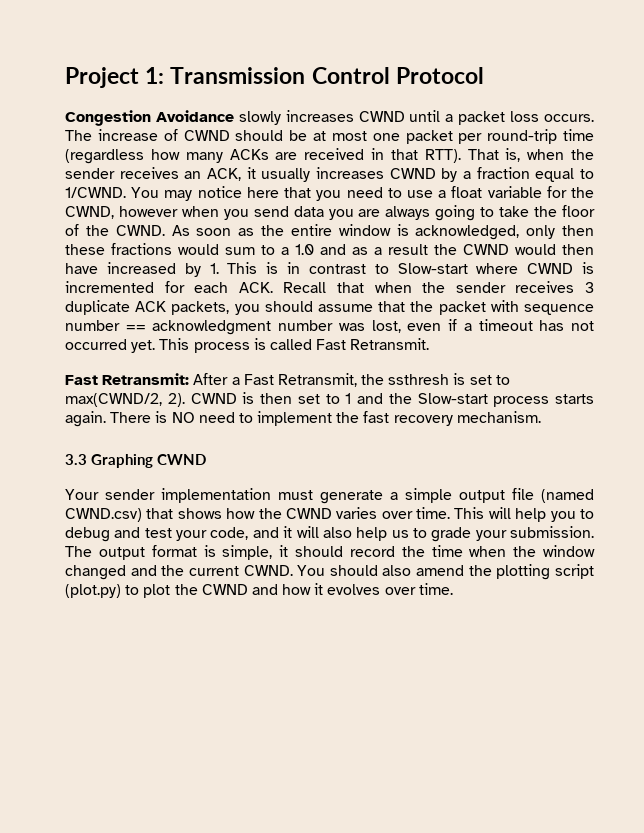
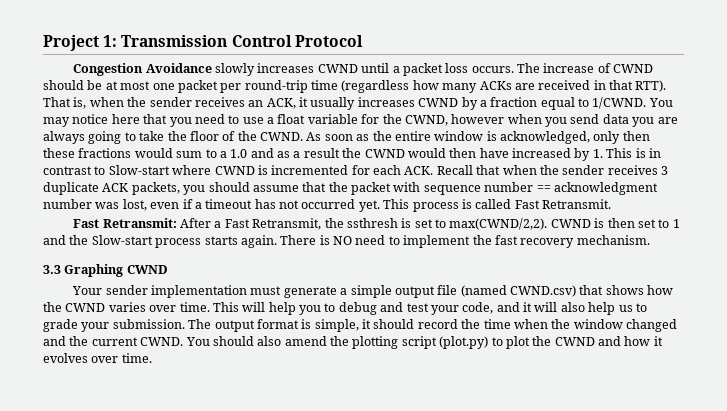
- Fast Retransmit: After a Fast Retransmit, the ssthresh is set to max(CWND/2, 2).
+ Fast Retransmit: After a Fast Retransmit, the ssthresh is set to max(CWND/2,2).

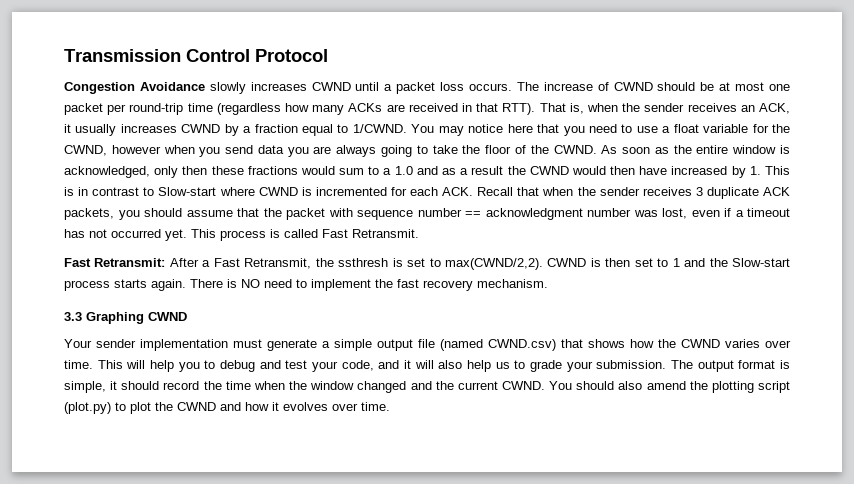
- Project 1: Transmission Control Protocol
+ Transmission Control Protocol

